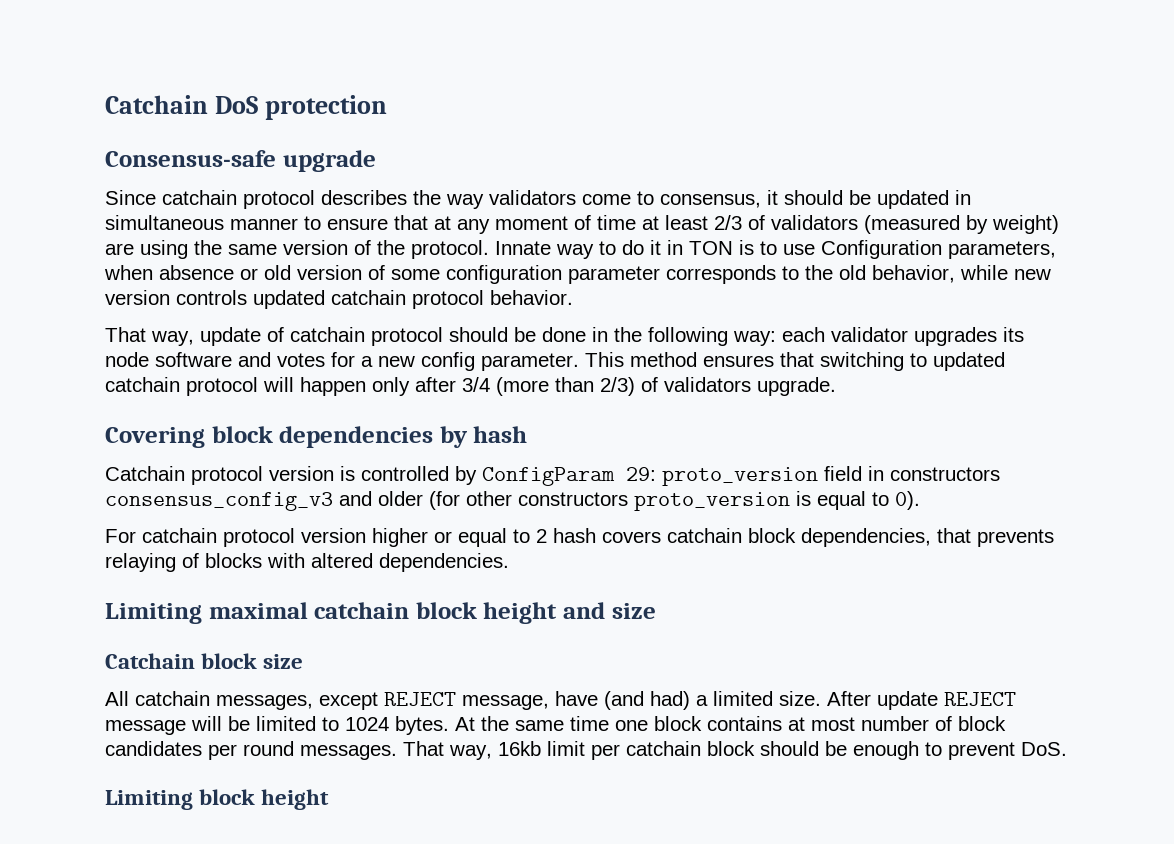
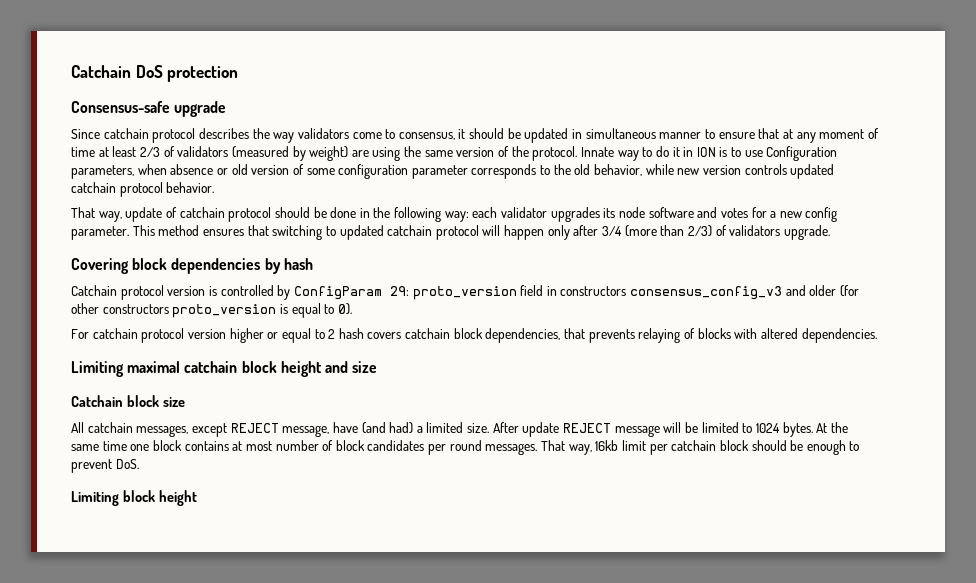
- Innate way to do it in TON is to use Configuration parameters, when absence or old version of some configuration parameter corresponds to the old behavior, while new version controls updated catchain protocol behavior.
+ Innate way to do it in ION is to use Configuration parameters, when absence or old version of some configuration parameter corresponds to the old behavior, while new version controls updated catchain protocol behavior.

